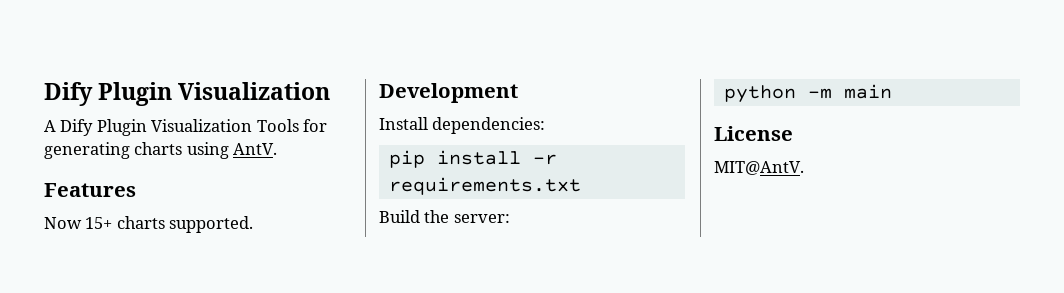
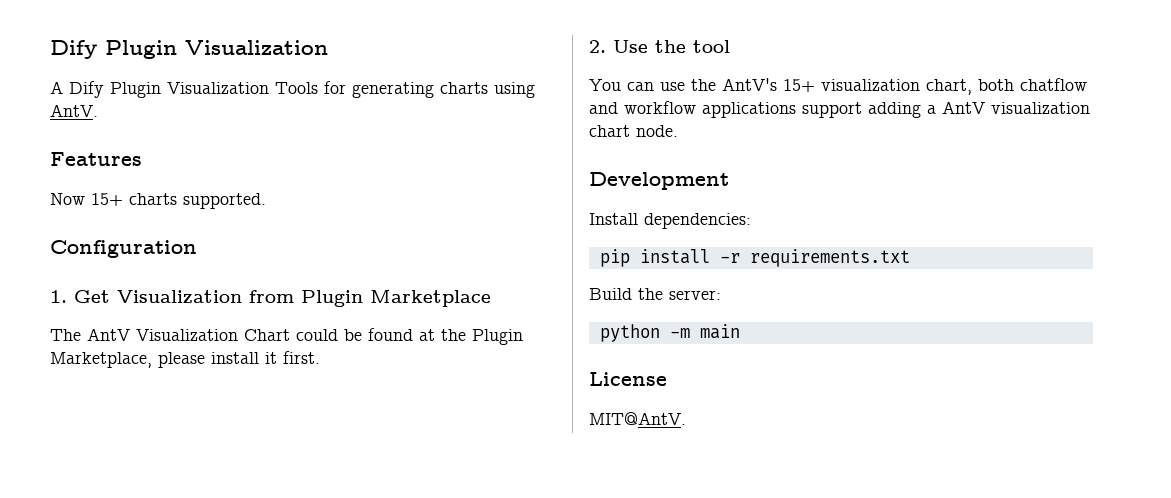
+ Configuration
+ 1. Get Visualization from Plugin Marketplace
+ The AntV Visualization Chart could be found at the Plugin Marketplace, please install it first.
+ 2. Use the tool
+ You can use the AntV's 15+ visualization chart, both chatflow and workflow applications support adding a AntV visualization chart node.

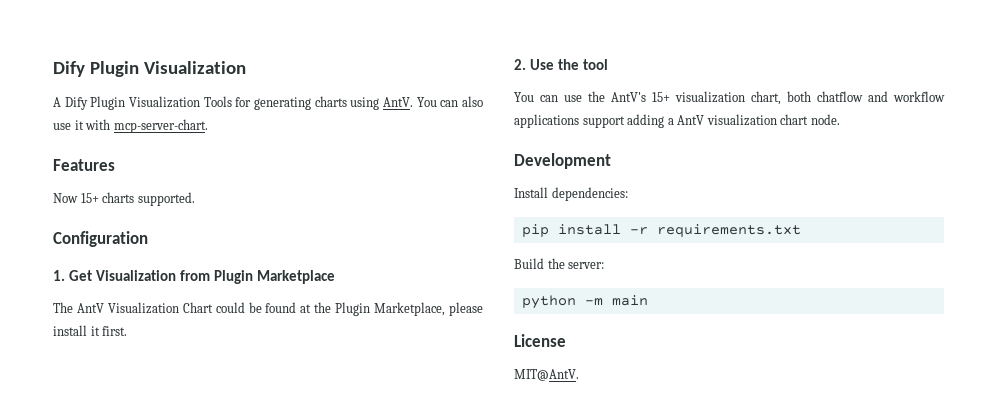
+ You can also use it with mcp-server-chart.

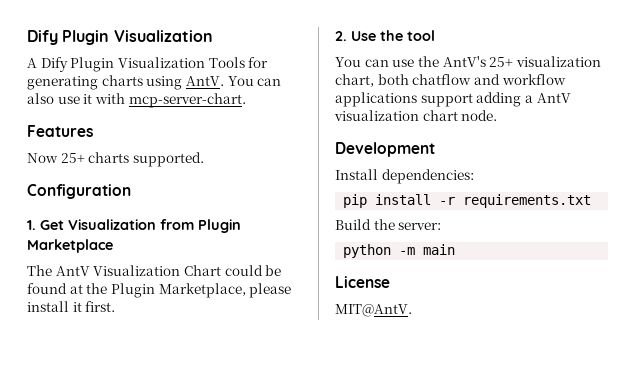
- Now 15+ charts supported.
+ Now 25+ charts supported.
- You can use the AntV's 15+ visualization chart, both chatflow and workflow applications support adding a AntV visualization chart node.
+ You can use the AntV's 25+ visualization chart, both chatflow and workflow applications support adding a AntV visualization chart node.

